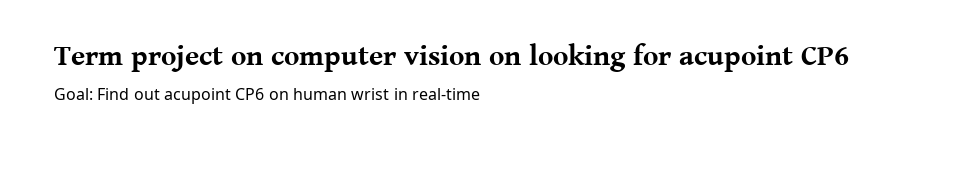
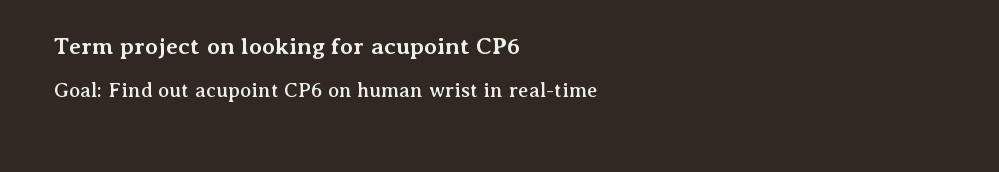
- Term project on computer vision on looking for acupoint CP6
+ Term project on looking for acupoint CP6

